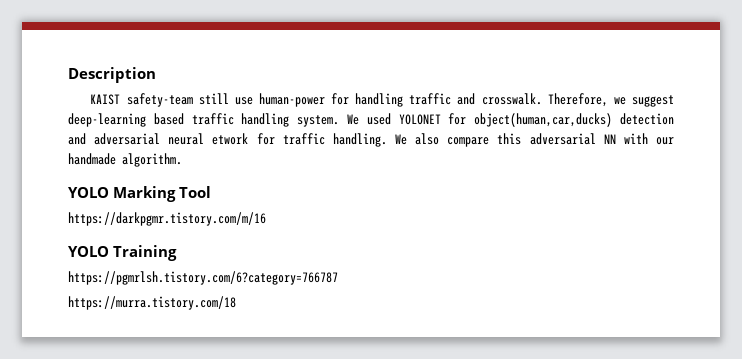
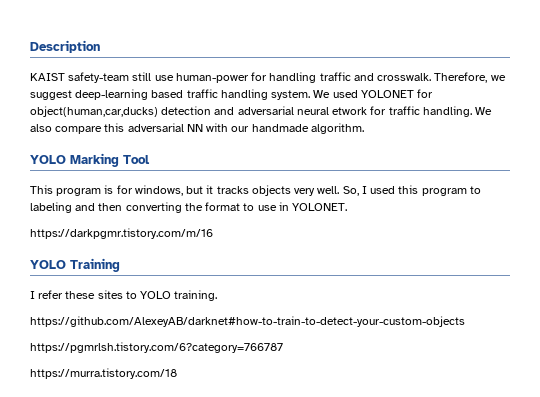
+ This program is for windows, but it tracks objects very well. So, I used this program to labeling and then converting the format to use in YOLONET.
  https://darkpgmr.tistory.com/m/16
  YOLO Training
+ I refer these sites to YOLO training.
+ https://github.com/AlexeyAB/darknet#how-to-train-to-detect-your-custom-objects

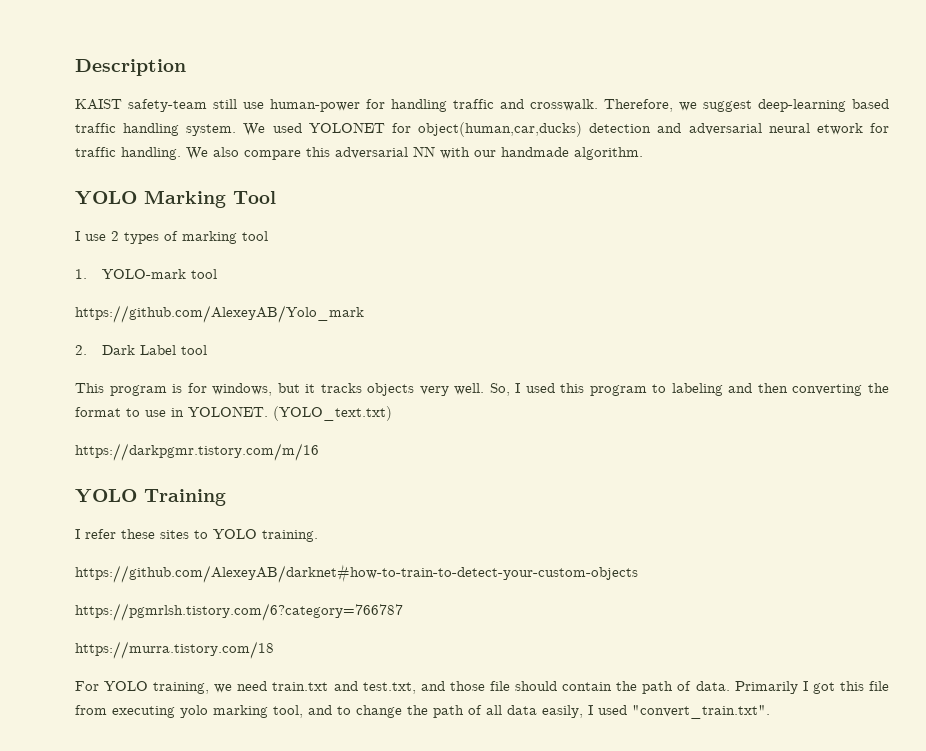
+ I use 2 types of marking tool
+ 1. YOLO-mark tool
+ https://github.com/AlexeyAB/Yolo_mark
+ 2. Dark Label tool
+ (YOLO_text.txt)
+ For YOLO training, we need train.txt and test.txt, and those file should contain the path of data. Primarily I got this file from executing yolo marking tool, and to change the path of all data easily, I used "convert_train.txt".

